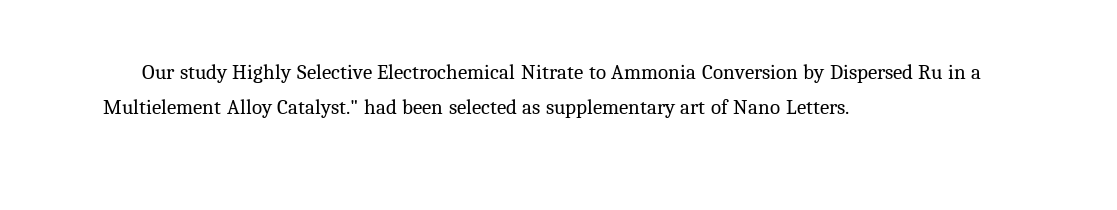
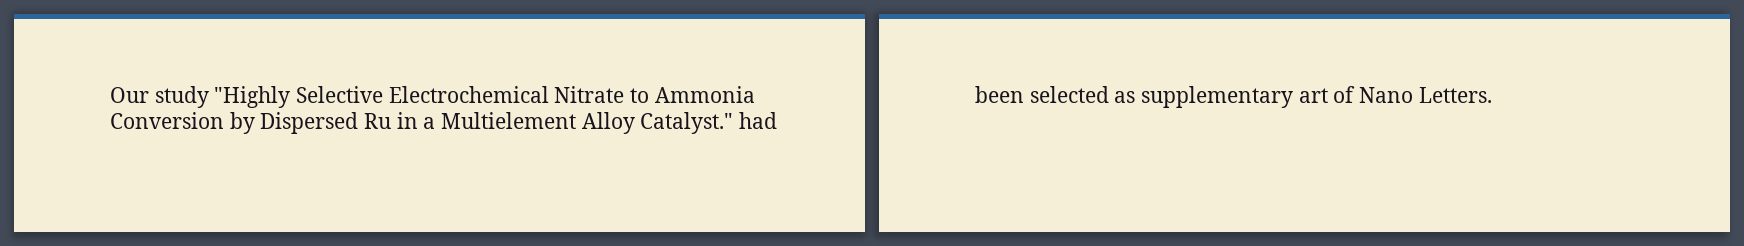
- Our study Highly Selective Electrochemical Nitrate to Ammonia Conversion by Dispersed Ru in a Multielement Alloy Catalyst." had been selected as supplementary art of Nano Letters.
+ Our study "Highly Selective Electrochemical Nitrate to Ammonia Conversion by Dispersed Ru in a Multielement Alloy Catalyst." had been selected as supplementary art of Nano Letters.

